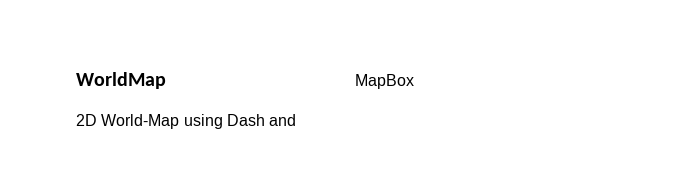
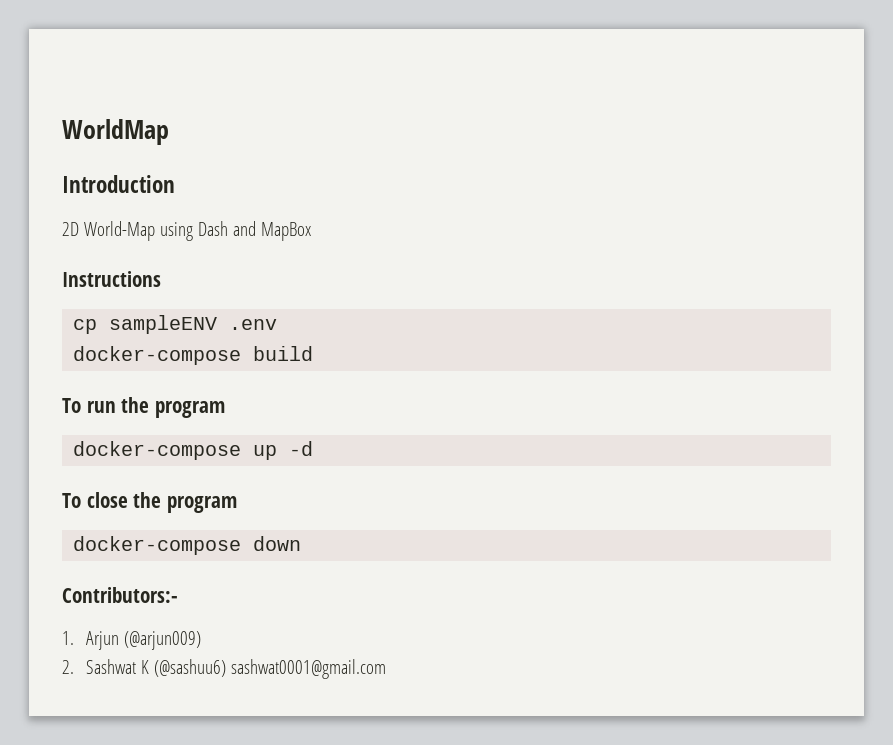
+ Introduction
+ Instructions
+ cp sampleENV .env
+ docker-compose build
+ To run the program
+ docker-compose up -d
+ To close the program
+ docker-compose down
+ Contributors:-
+ 1. Arjun (@arjun009)
+ 2. Sashwat K (@sashuu6) sashwat0001@gmail.com

